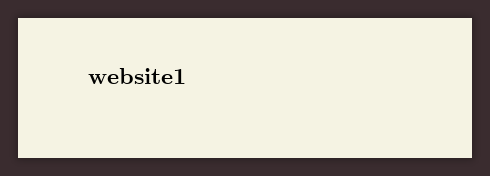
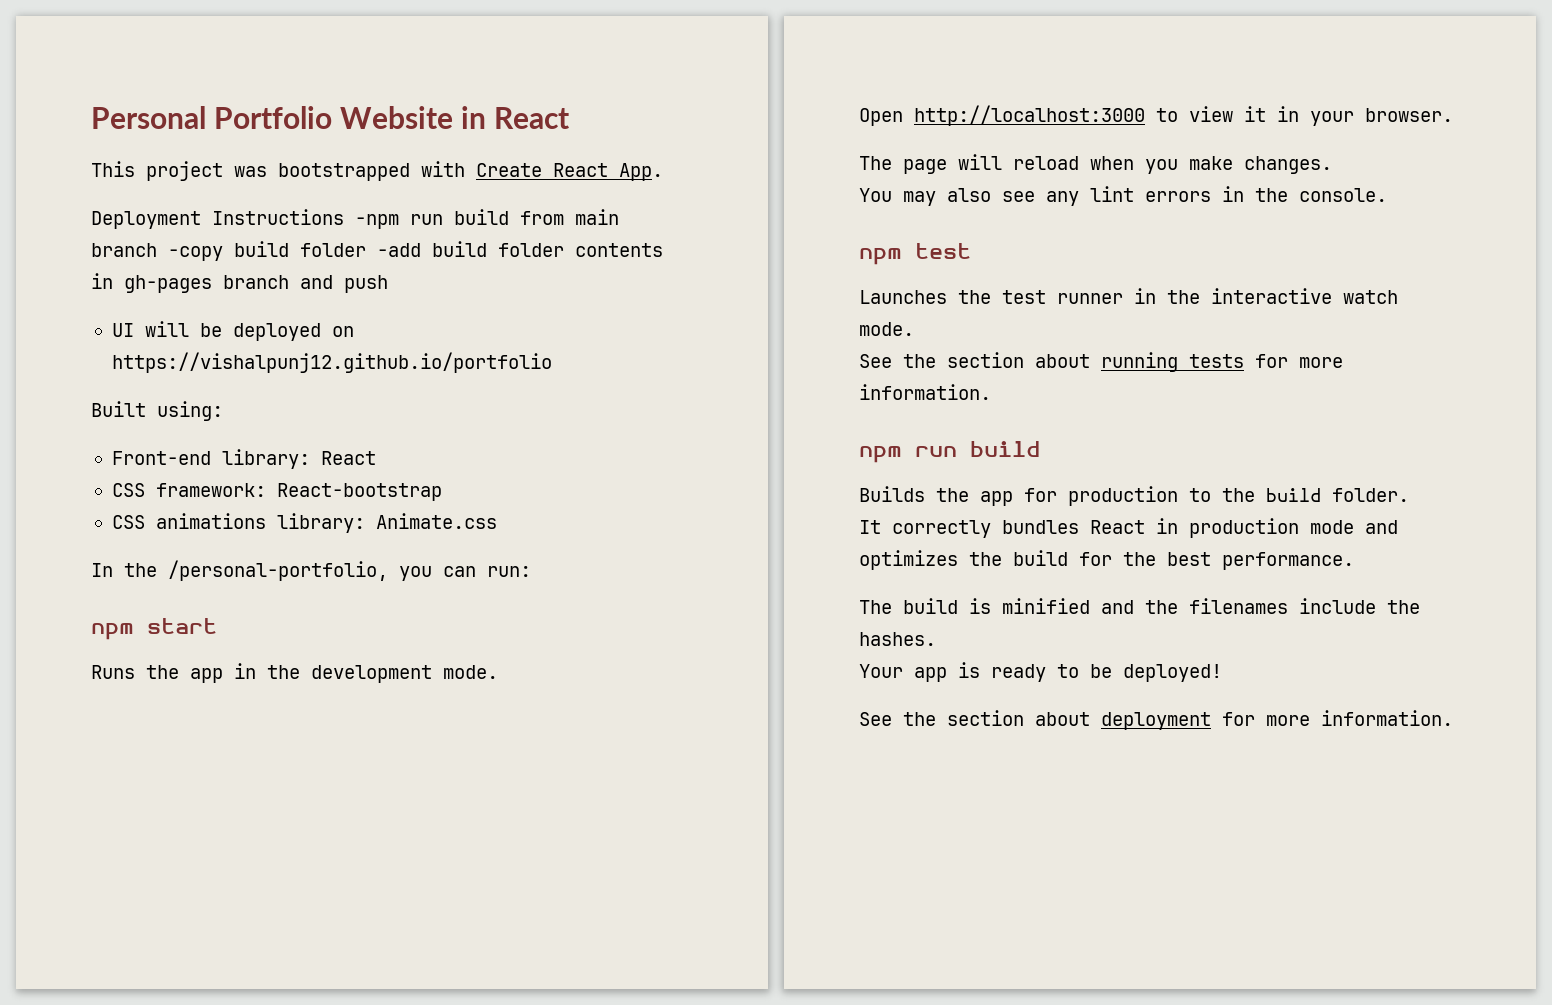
- website1
+ Personal Portfolio Website in React
+ This project was bootstrapped with Create React App.
+ Deployment Instructions -npm run build from main branch -copy build folder -add build folder contents in gh-pages branch and push
+ UI will be deployed on https://vishalpunj12.github.io/portfolio
+ Built using:
+ Front-end library: React
+ CSS framework: React-bootstrap
+ CSS animations library: Animate.css
+ In the /personal-portfolio, you can run:
+ npm start
+ Runs the app in the development mode.
+ Open http://localhost:3000 to view it in your browser.
+ The page will reload when you make changes.
+ You may also see any lint errors in the console.
+ npm test
+ Launches the test runner in the interactive watch mode.
+ See the section about running tests for more information.
+ npm run build
+ Builds the app for production to the build folder.
+ It correctly bundles React in production mode and optimizes the build for the best performance.
+ The build is minified and the filenames include the hashes.
+ Your app is ready to be deployed!
+ See the section about deployment for more information.

